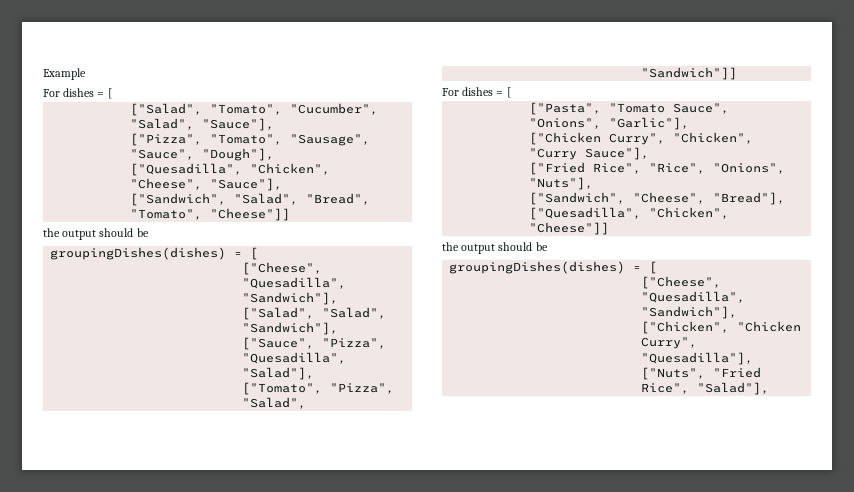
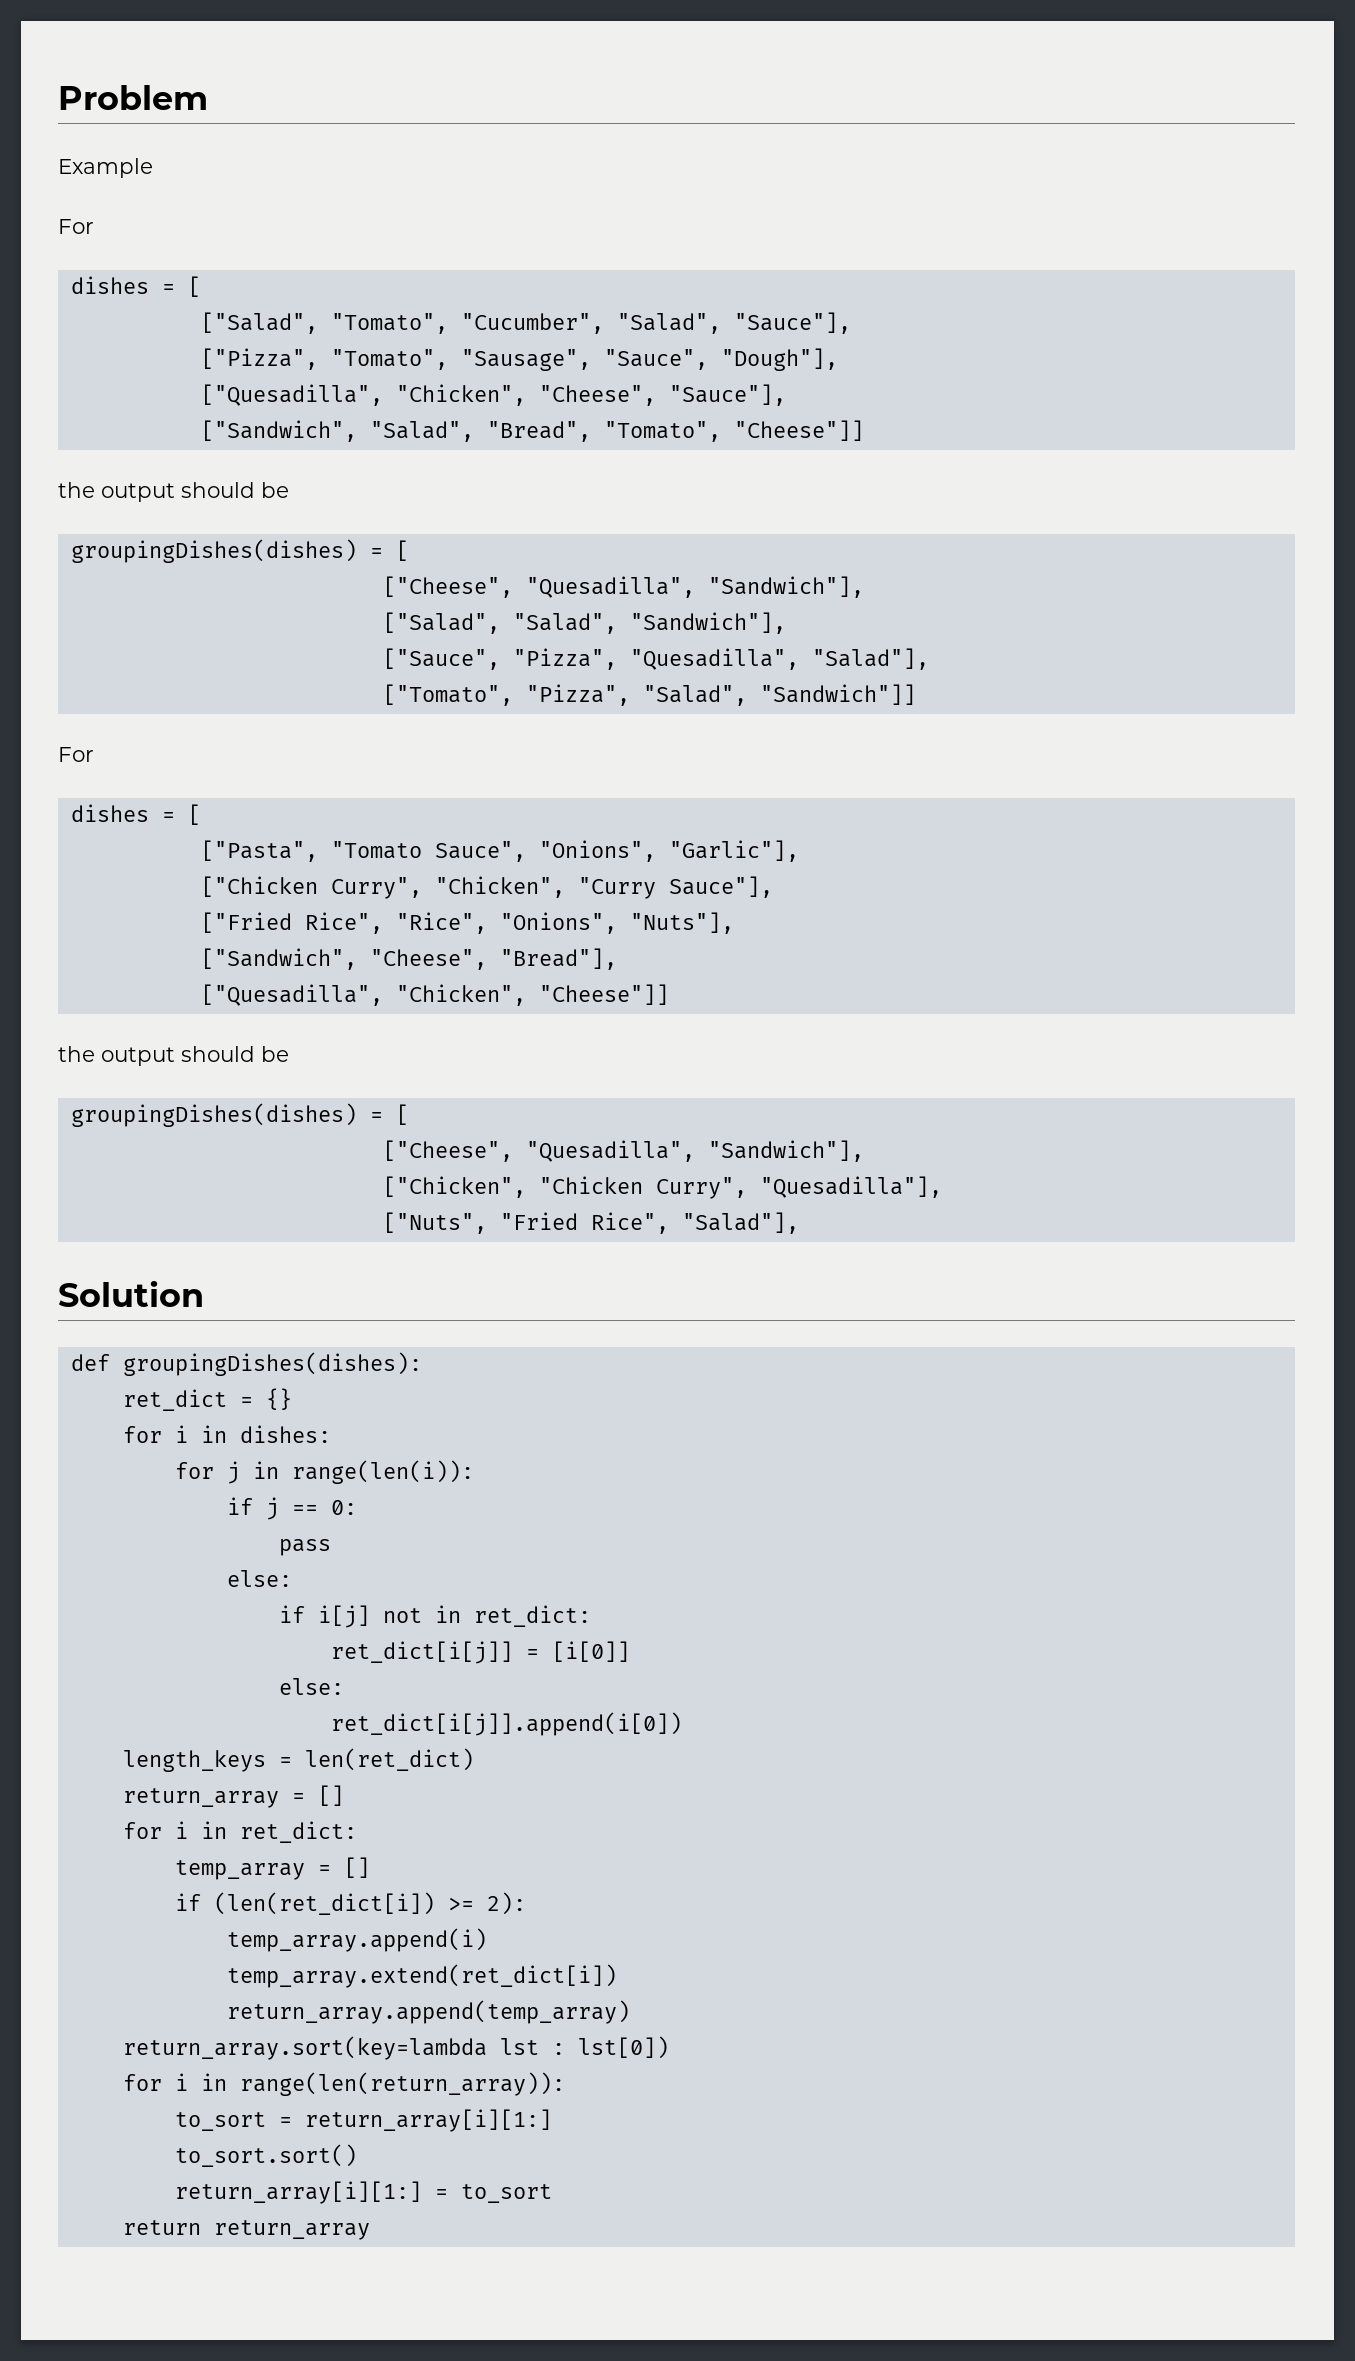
+ Problem
  Example
- For dishes = [
+ For
+ dishes = [
  ["Tomato", "Pizza", "Salad", "Sandwich"]]
- For dishes = [
+ For
+ dishes = [
+ Solution
+ def groupingDishes(dishes):
+ ret_dict = {}
+ for i in dishes:
+ for j in range(len(i)):
+ if j == 0:
+ pass
+ else:
+ if i[j] not in ret_dict:
+ ret_dict[i[j]] = [i[0]]
+ else:
+ ret_dict[i[j]].append(i[0])
+ length_keys = len(ret_dict)
+ return_array = []
+ for i in ret_dict:
+ temp_array = []
+ if (len(ret_dict[i]) >= 2):
+ temp_array.append(i)
+ temp_array.extend(ret_dict[i])
+ return_array.append(temp_array)
+ return_array.sort(key=lambda lst : lst[0])
+ for i in range(len(return_array)):
+ to_sort = return_array[i][1:]
+ to_sort.sort()
+ return_array[i][1:] = to_sort
+ return return_array

